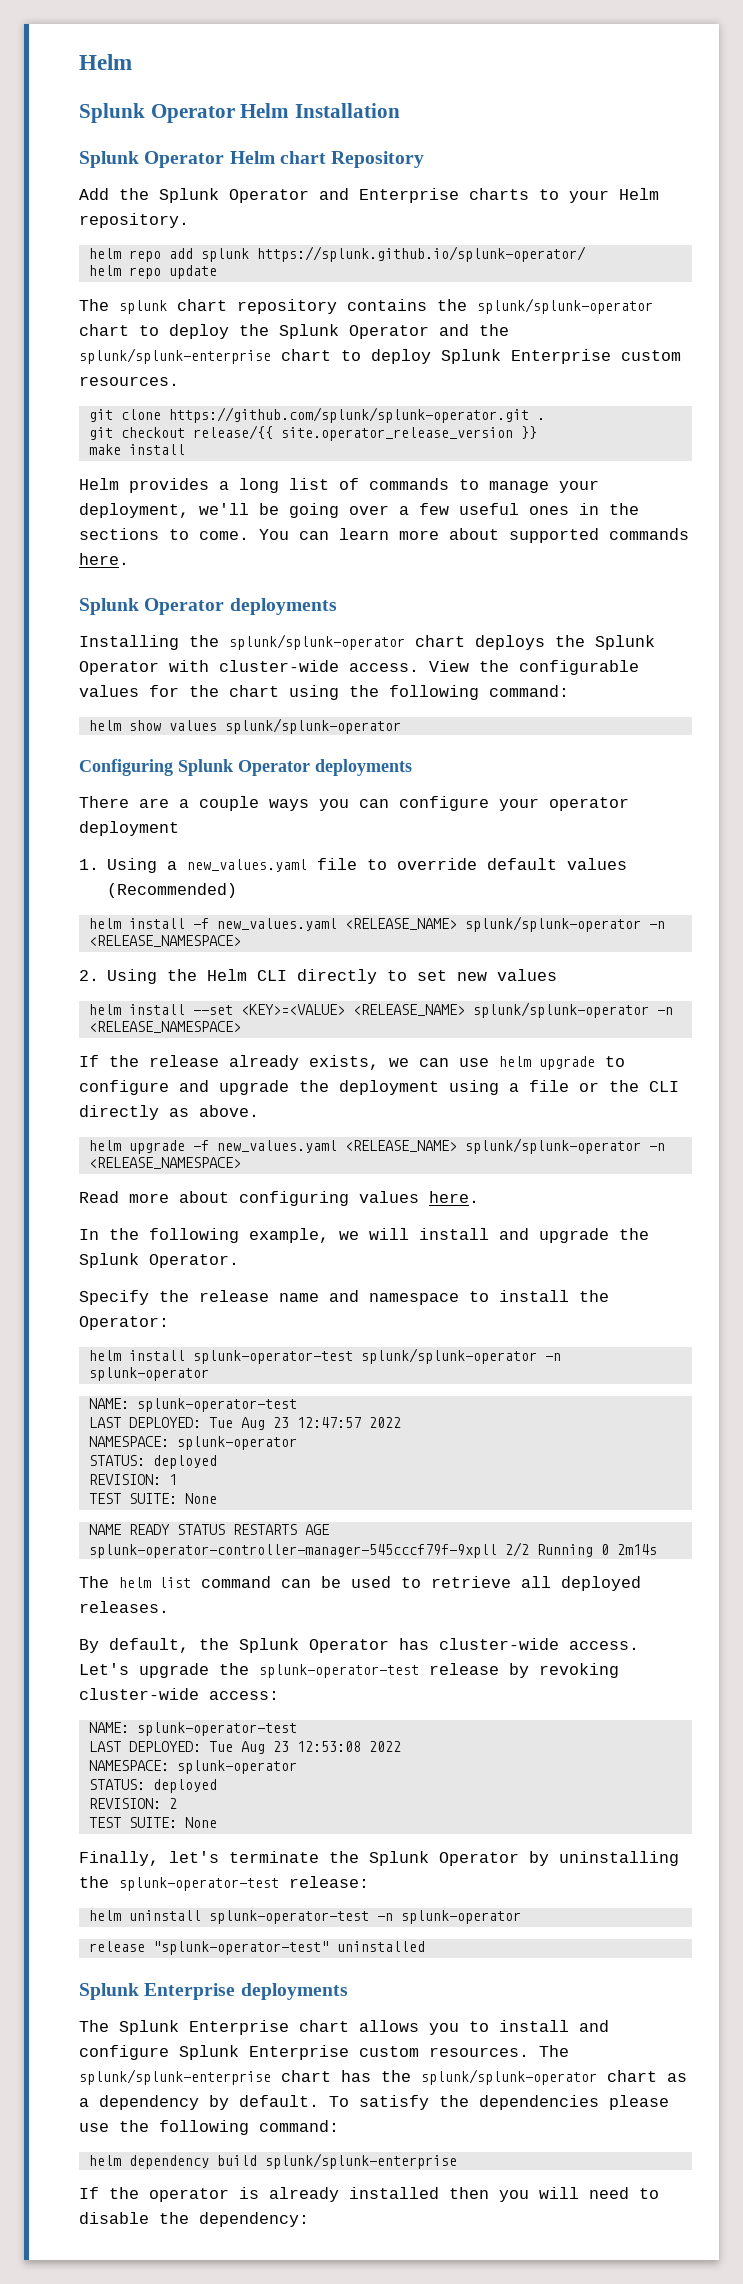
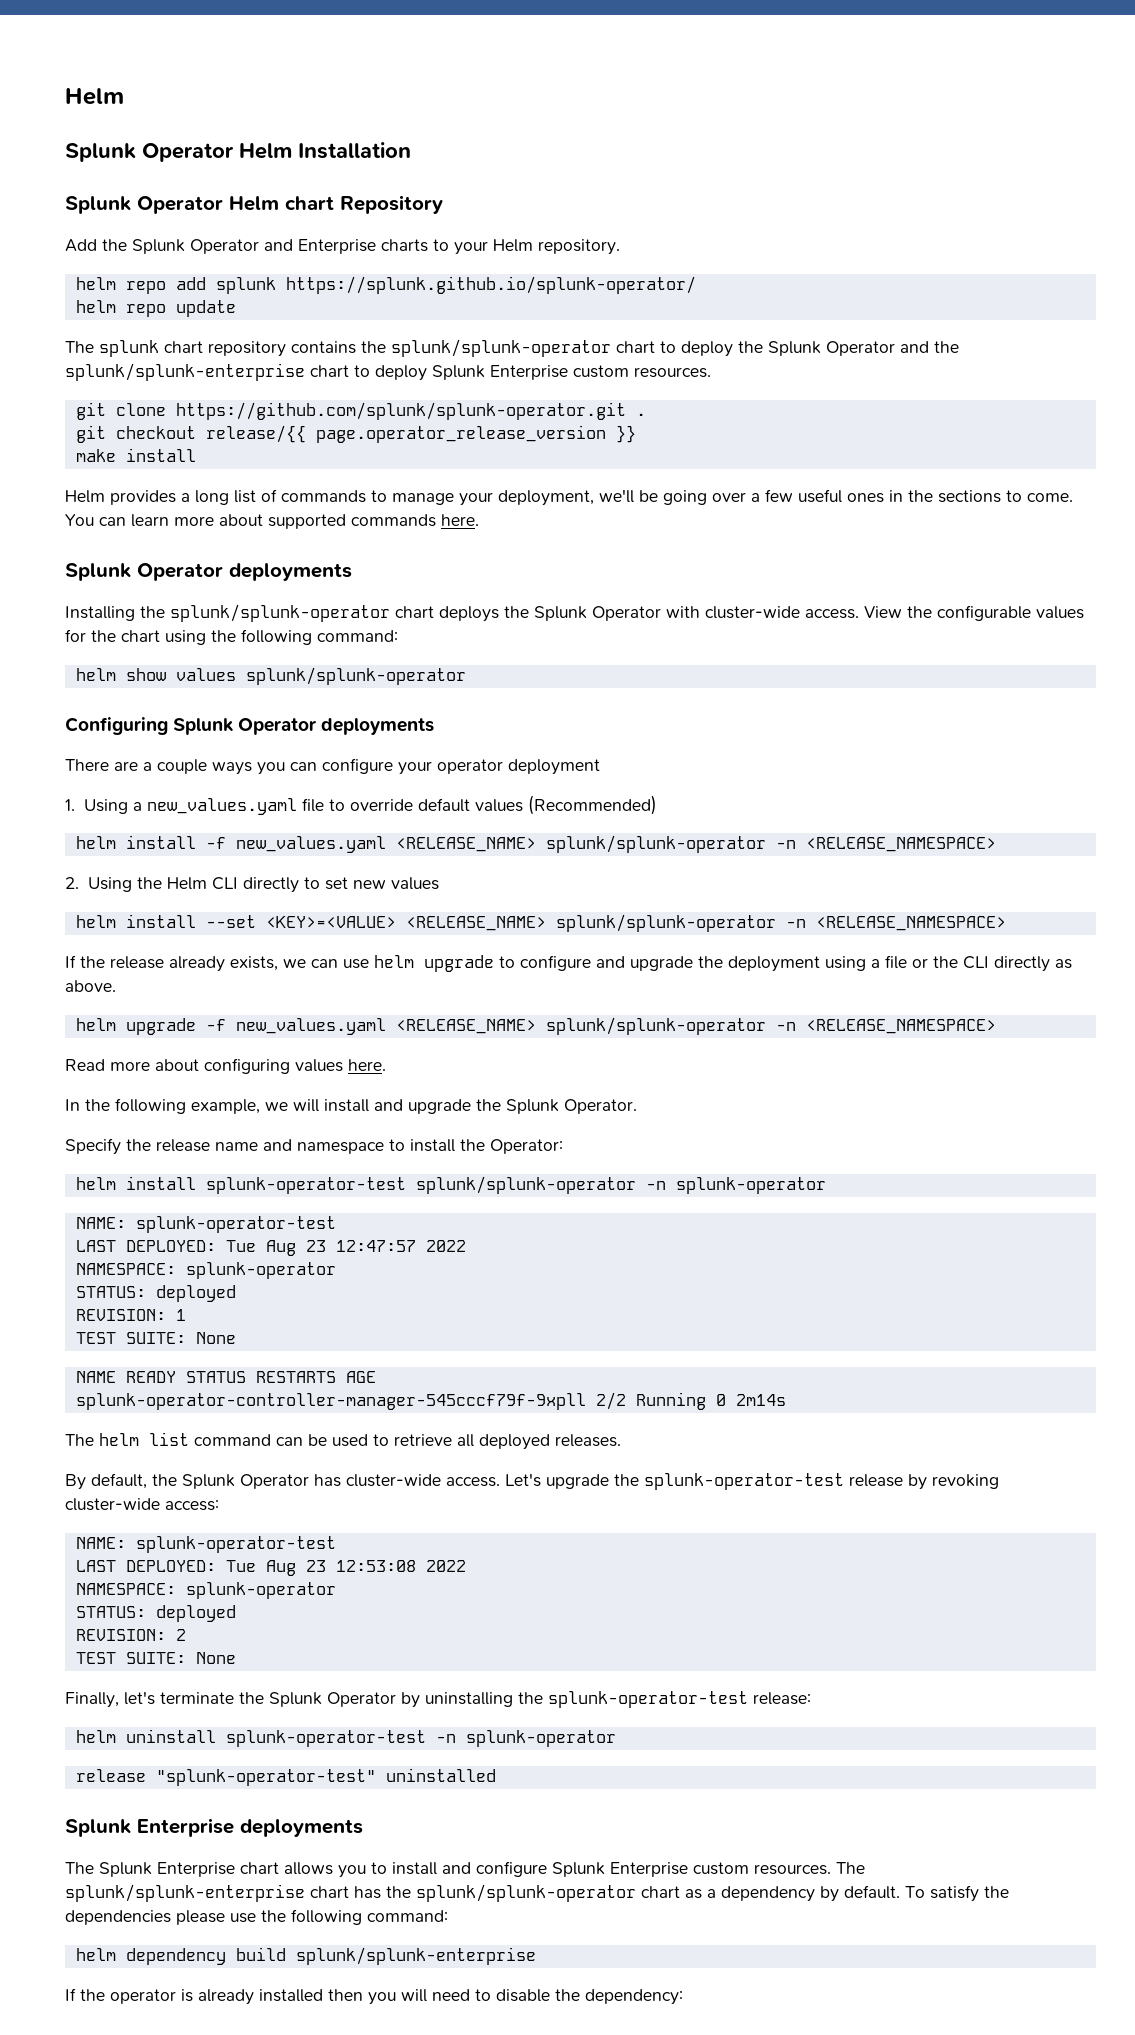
- git checkout release/{{ site.operator_release_version }}
+ git checkout release/{{ page.operator_release_version }}

